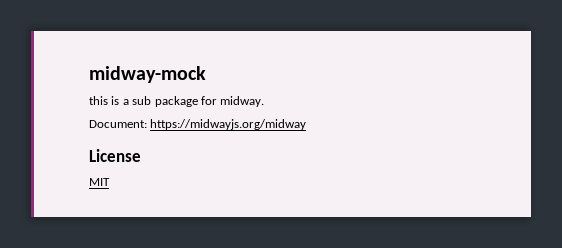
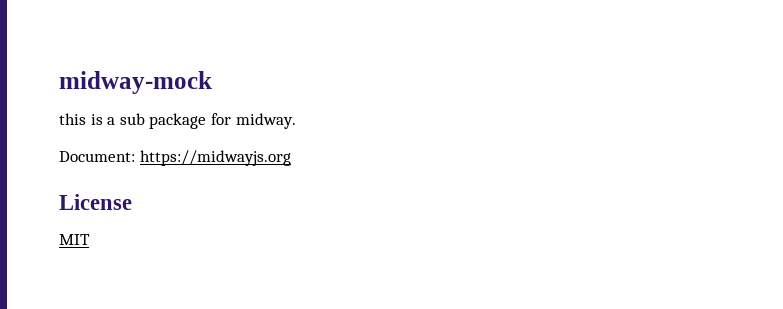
- Document: https://midwayjs.org/midway
+ Document: https://midwayjs.org

